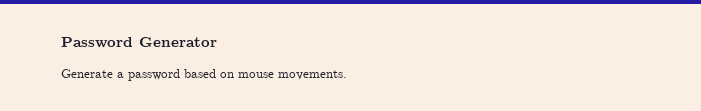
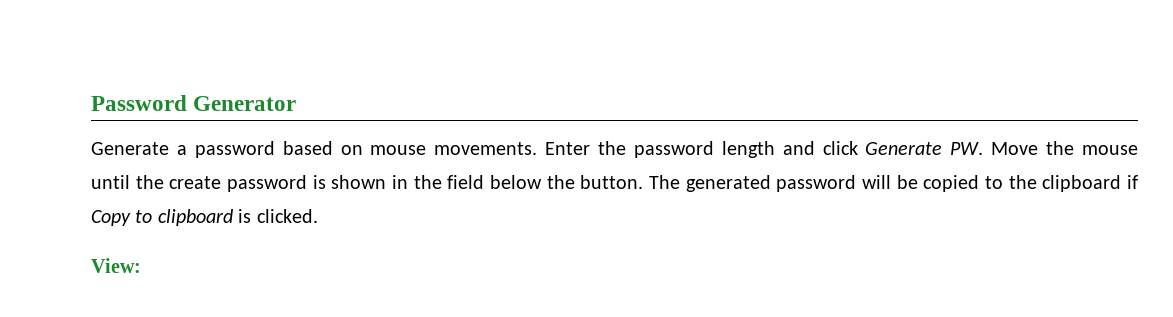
+ Enter the password length and click Generate PW. Move the mouse until the create password is shown in the field below the button. The generated password will be copied to the clipboard if Copy to clipboard is clicked.
+ View:

